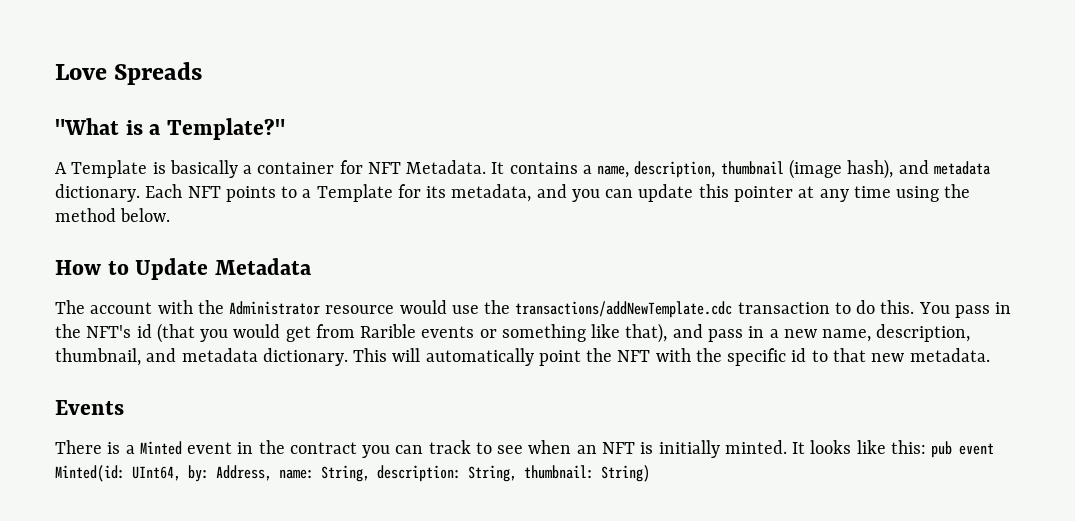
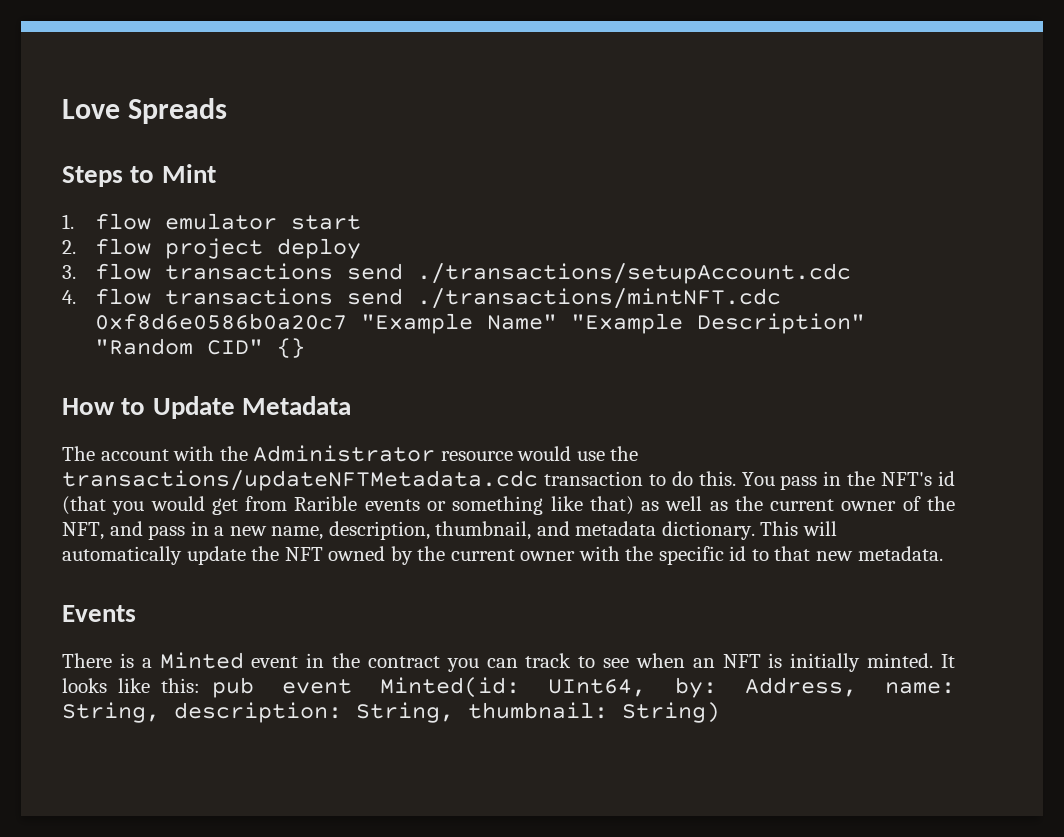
- "What is a Template?"
- A Template is basically a container for NFT Metadata. It contains a name, description, thumbnail (image hash), and metadata dictionary. Each NFT points to a Template for its metadata, and you can update this pointer at any time using the method below.
+ Steps to Mint
+ 1. flow emulator start
+ 2. flow project deploy
+ 3. flow transactions send ./transactions/setupAccount.cdc
+ 4. flow transactions send ./transactions/mintNFT.cdc 0xf8d6e0586b0a20c7 "Example Name" "Example Description" "Random CID" {}
- The account with the Administrator resource would use the transactions/addNewTemplate.cdc transaction to do this.
+ The account with the Administrator resource would use the transactions/updateNFTMetadata.cdc transaction to do this.
- You pass in the NFT's id (that you would get from Rarible events or something like that), and pass in a new name, description, thumbnail, and metadata dictionary.
+ You pass in the NFT's id (that you would get from Rarible events or something like that) as well as the current owner of the NFT, and pass in a new name, description, thumbnail, and metadata dictionary.
- This will automatically point the NFT with the specific id to that new metadata.
+ This will automatically update the NFT owned by the current owner with the specific id to that new metadata.

